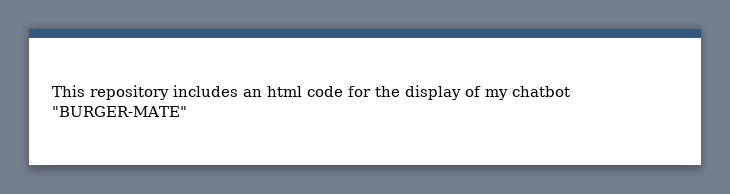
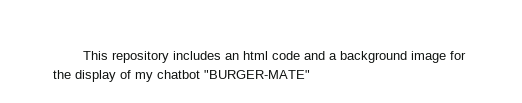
- This repository includes an html code for the display of my chatbot "BURGER-MATE"
+ This repository includes an html code and a background image for the display of my chatbot "BURGER-MATE"

